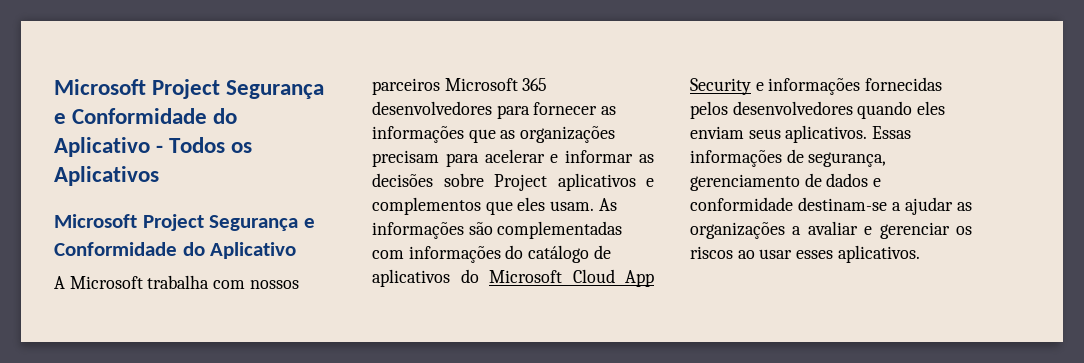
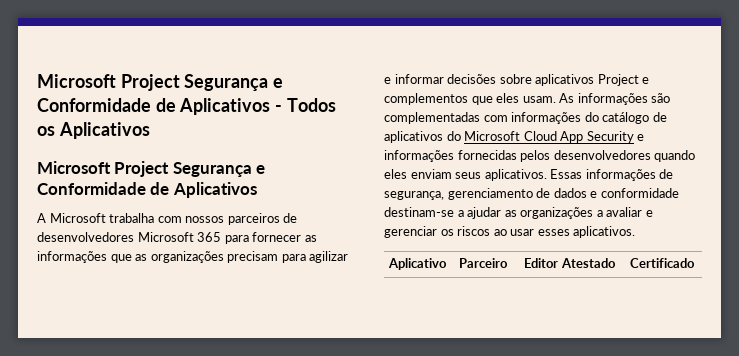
- Microsoft Project Segurança e Conformidade do Aplicativo - Todos os Aplicativos
- Microsoft Project Segurança e Conformidade do Aplicativo
+ Microsoft Project Segurança e Conformidade de Aplicativos - Todos os Aplicativos
+ Microsoft Project Segurança e Conformidade de Aplicativos
- A Microsoft trabalha com nossos parceiros Microsoft 365 desenvolvedores para fornecer as informações que as organizações precisam para acelerar e informar as decisões sobre Project aplicativos e complementos que eles usam.
+ A Microsoft trabalha com nossos parceiros de desenvolvedores Microsoft 365 para fornecer as informações que as organizações precisam para agilizar e informar decisões sobre aplicativos Project e complementos que eles usam.
+ Aplicativo | Parceiro | Editor Atestado | Certificado

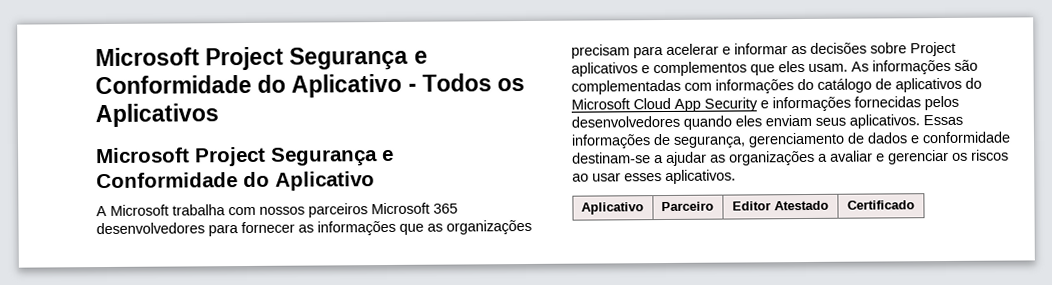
- Microsoft Project Segurança e Conformidade de Aplicativos - Todos os Aplicativos
- Microsoft Project Segurança e Conformidade de Aplicativos
+ Microsoft Project Segurança e Conformidade do Aplicativo - Todos os Aplicativos
+ Microsoft Project Segurança e Conformidade do Aplicativo
- A Microsoft trabalha com nossos parceiros de desenvolvedores Microsoft 365 para fornecer as informações que as organizações precisam para agilizar e informar decisões sobre aplicativos Project e complementos que eles usam.
+ A Microsoft trabalha com nossos parceiros Microsoft 365 desenvolvedores para fornecer as informações que as organizações precisam para acelerar e informar as decisões sobre Project aplicativos e complementos que eles usam.

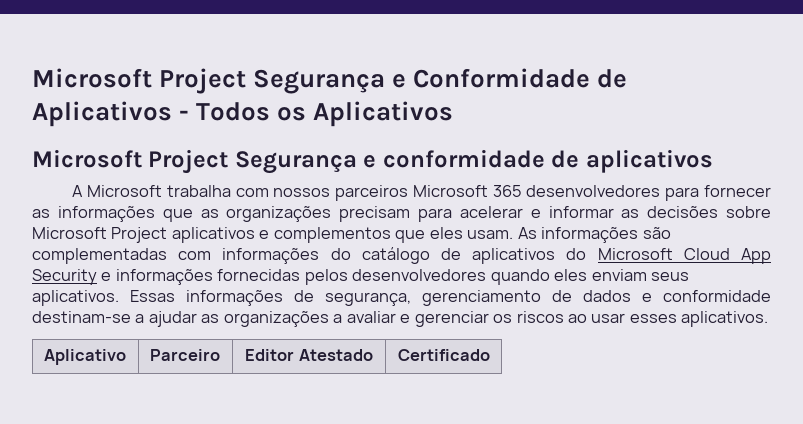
- Microsoft Project Segurança e Conformidade do Aplicativo - Todos os Aplicativos
- Microsoft Project Segurança e Conformidade do Aplicativo
+ Microsoft Project Segurança e Conformidade de Aplicativos - Todos os Aplicativos
+ Microsoft Project Segurança e conformidade de aplicativos
- A Microsoft trabalha com nossos parceiros Microsoft 365 desenvolvedores para fornecer as informações que as organizações precisam para acelerar e informar as decisões sobre Project aplicativos e complementos que eles usam.
+ A Microsoft trabalha com nossos parceiros Microsoft 365 desenvolvedores para fornecer as informações que as organizações precisam para acelerar e informar as decisões sobre Microsoft Project aplicativos e complementos que eles usam.

